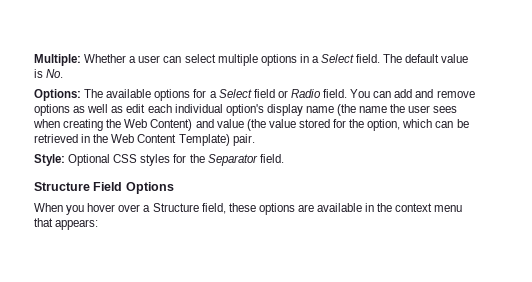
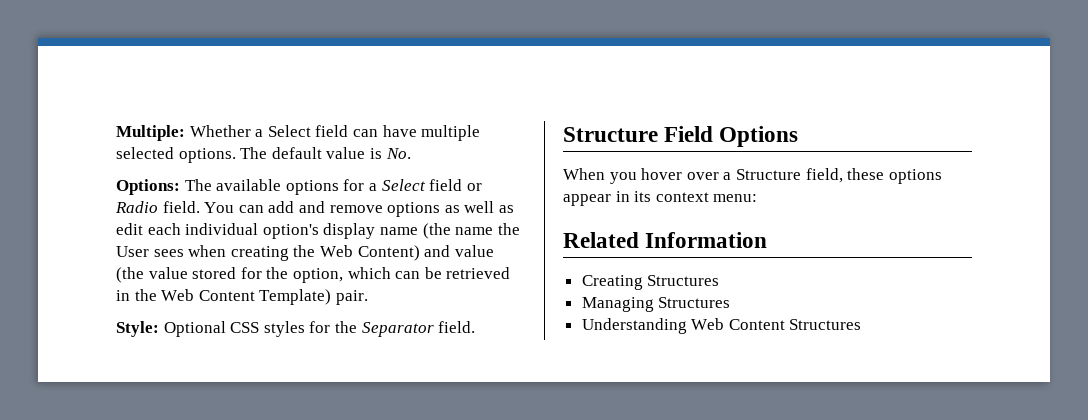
- Multiple: Whether a user can select multiple options in a Select field.
+ Multiple: Whether a Select field can have multiple selected options.
- You can add and remove options as well as edit each individual option's display name (the name the user sees when creating the Web Content) and value (the value stored for the option, which can be retrieved in the Web Content Template) pair.
+ You can add and remove options as well as edit each individual option's display name (the name the User sees when creating the Web Content) and value (the value stored for the option, which can be retrieved in the Web Content Template) pair.
- When you hover over a Structure field, these options are available in the context menu that appears:
+ When you hover over a Structure field, these options appear in its context menu:
+ Related Information
+ Creating Structures
+ Managing Structures
+ Understanding Web Content Structures

